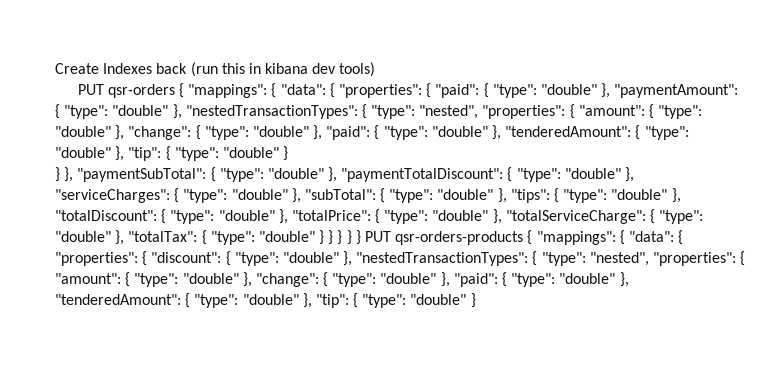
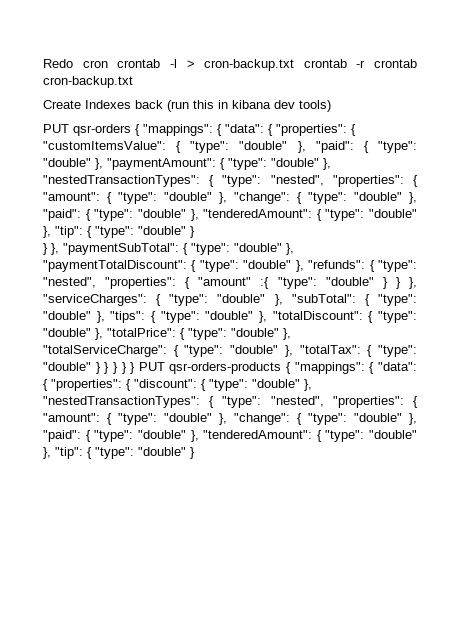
+ Redo cron crontab -l > cron-backup.txt crontab -r crontab cron-backup.txt
- PUT qsr-orders { "mappings": { "data": { "properties": { "paid": { "type": "double" }, "paymentAmount": { "type": "double" }, "nestedTransactionTypes": { "type": "nested", "properties": { "amount": { "type": "double" }, "change": { "type": "double" }, "paid": { "type": "double" }, "tenderedAmount": { "type": "double" }, "tip": { "type": "double" }
+ PUT qsr-orders { "mappings": { "data": { "properties": { "customItemsValue": { "type": "double" }, "paid": { "type": "double" }, "paymentAmount": { "type": "double" }, "nestedTransactionTypes": { "type": "nested", "properties": { "amount": { "type": "double" }, "change": { "type": "double" }, "paid": { "type": "double" }, "tenderedAmount": { "type": "double" }, "tip": { "type": "double" }
- "double" }, "serviceCharges":
+ "double" }, "refunds": { "type": "nested", "properties": { "amount" :{ "type": "double" } } }, "serviceCharges":

